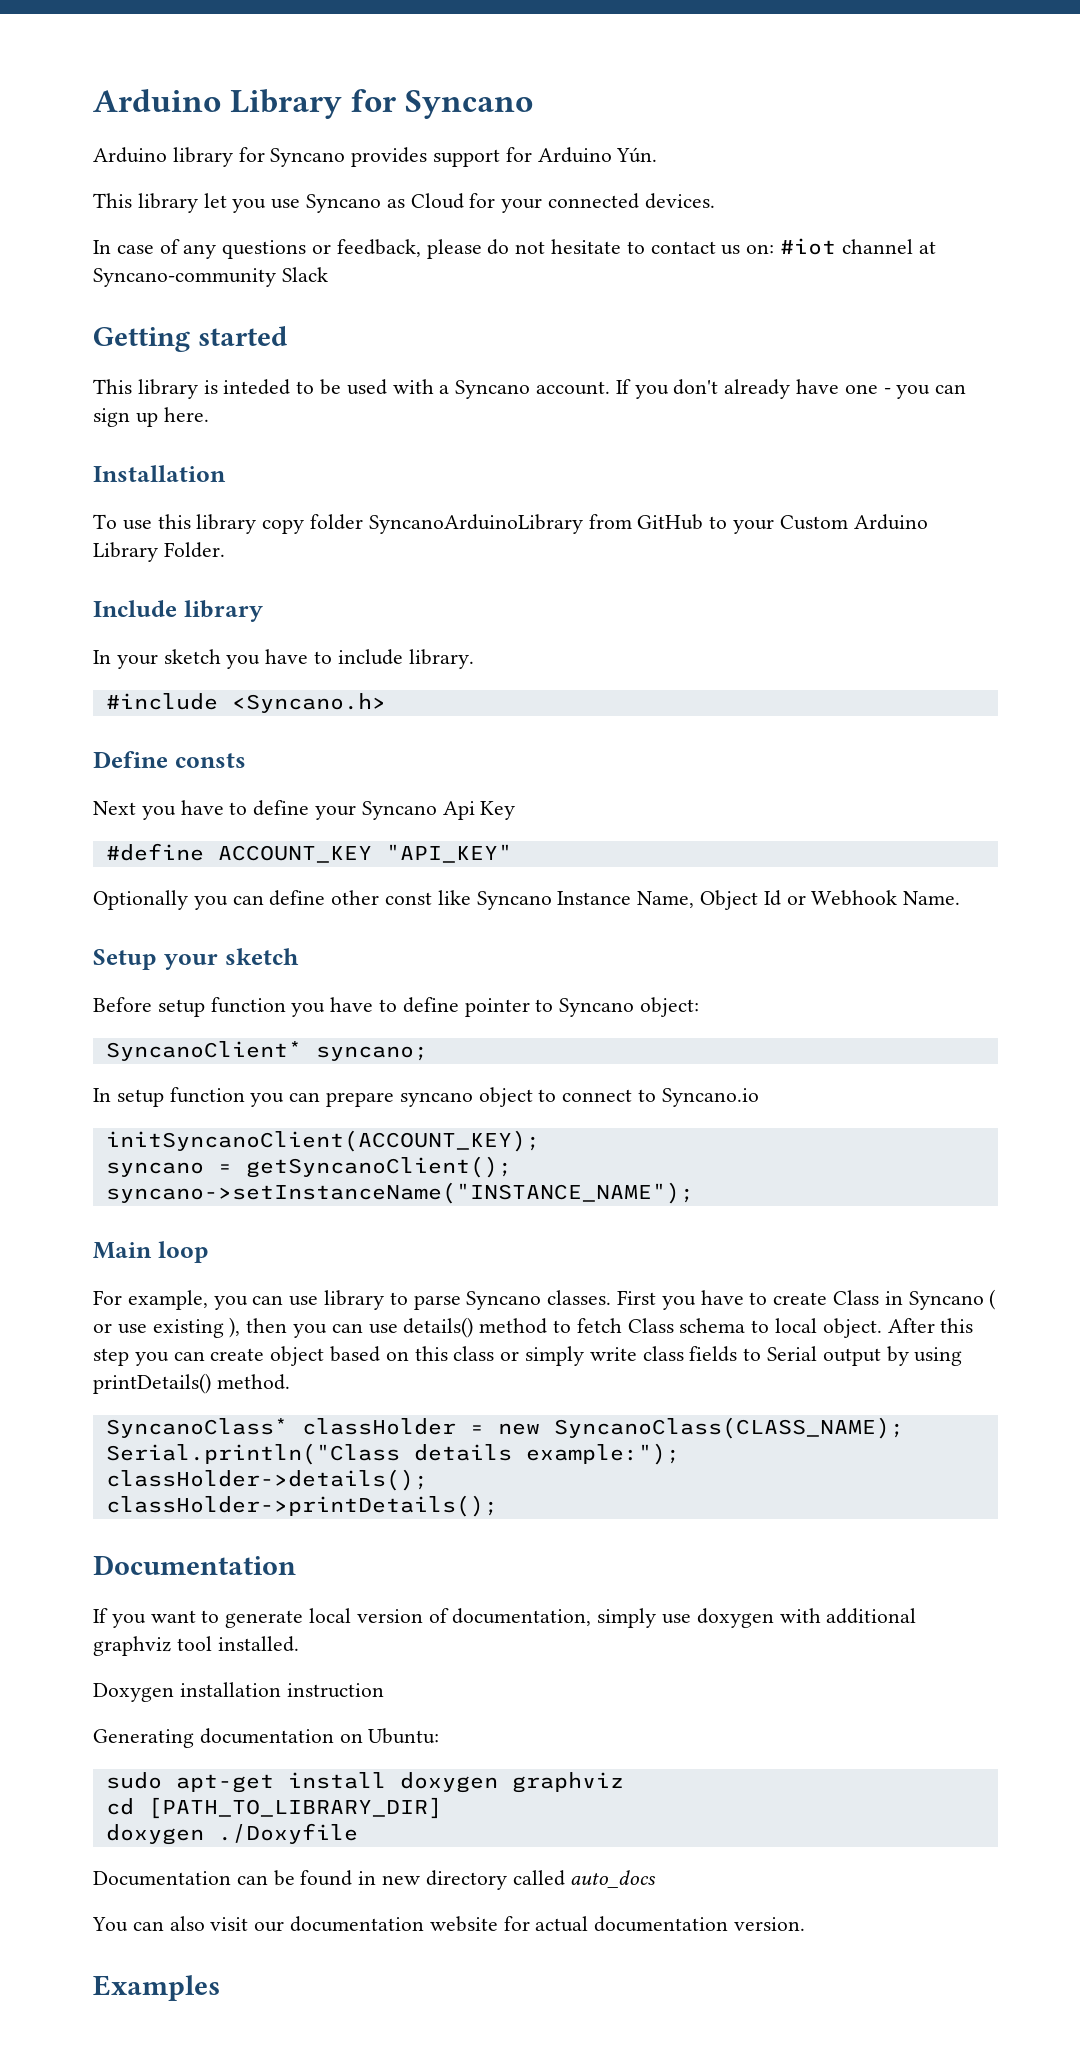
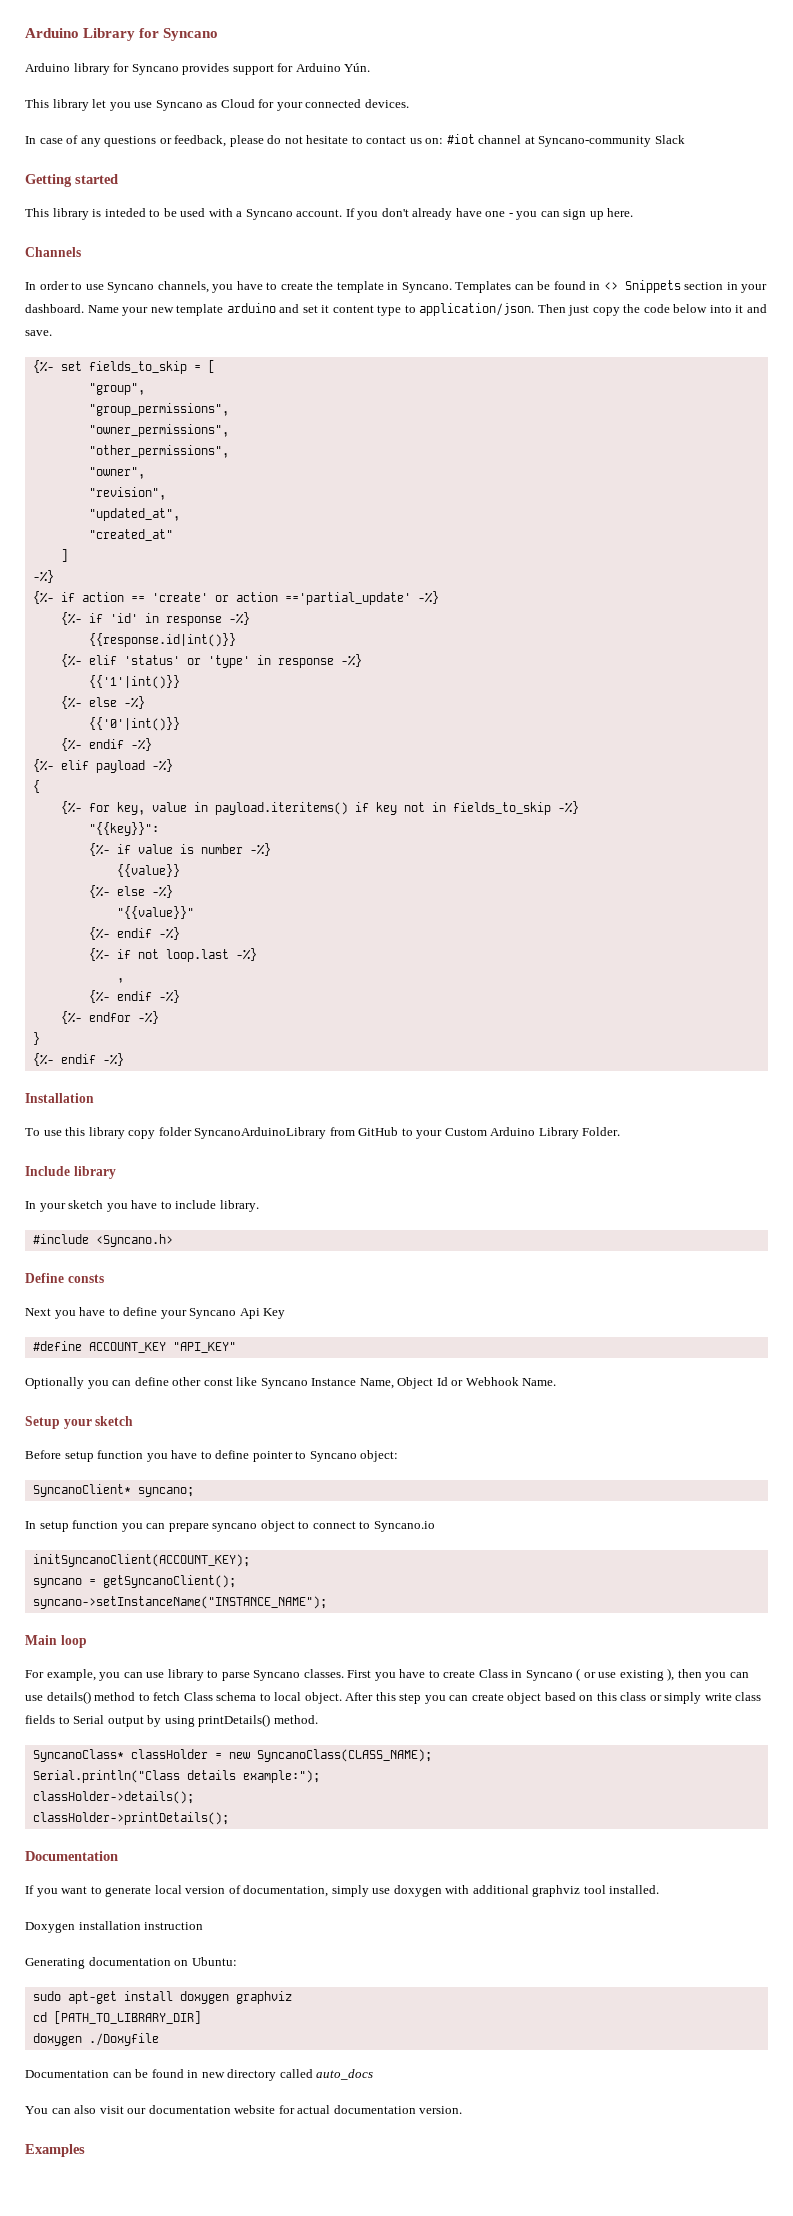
+ Channels
+ In order to use Syncano channels, you have to create the template in Syncano. Templates can be found in <> Snippets section in your dashboard. Name your new template arduino and set it content type to application/json. Then just copy the code below into it and save.
+ {%- set fields_to_skip = [
+ "group",
+ "group_permissions",
+ "owner_permissions",
+ "other_permissions",
+ "owner",
+ "revision",
+ "updated_at",
+ "created_at"
+ ]
+ -%}
+ {%- if action == 'create' or action =='partial_update' -%}
+ {%- if 'id' in response -%}
+ {{response.id|int()}}
+ {%- elif 'status' or 'type' in response -%}
+ {{'1'|int()}}
+ {%- else -%}
+ {{'0'|int()}}
+ {%- endif -%}
+ {%- elif payload -%}
+ {
+ {%- for key, value in payload.iteritems() if key not in fields_to_skip -%}
+ "{{key}}":
+ {%- if value is number -%}
+ {{value}}
+ {%- else -%}
+ "{{value}}"
+ {%- endif -%}
+ {%- if not loop.last -%}
+ ,
+ {%- endif -%}
+ {%- endfor -%}
+ }
+ {%- endif -%}

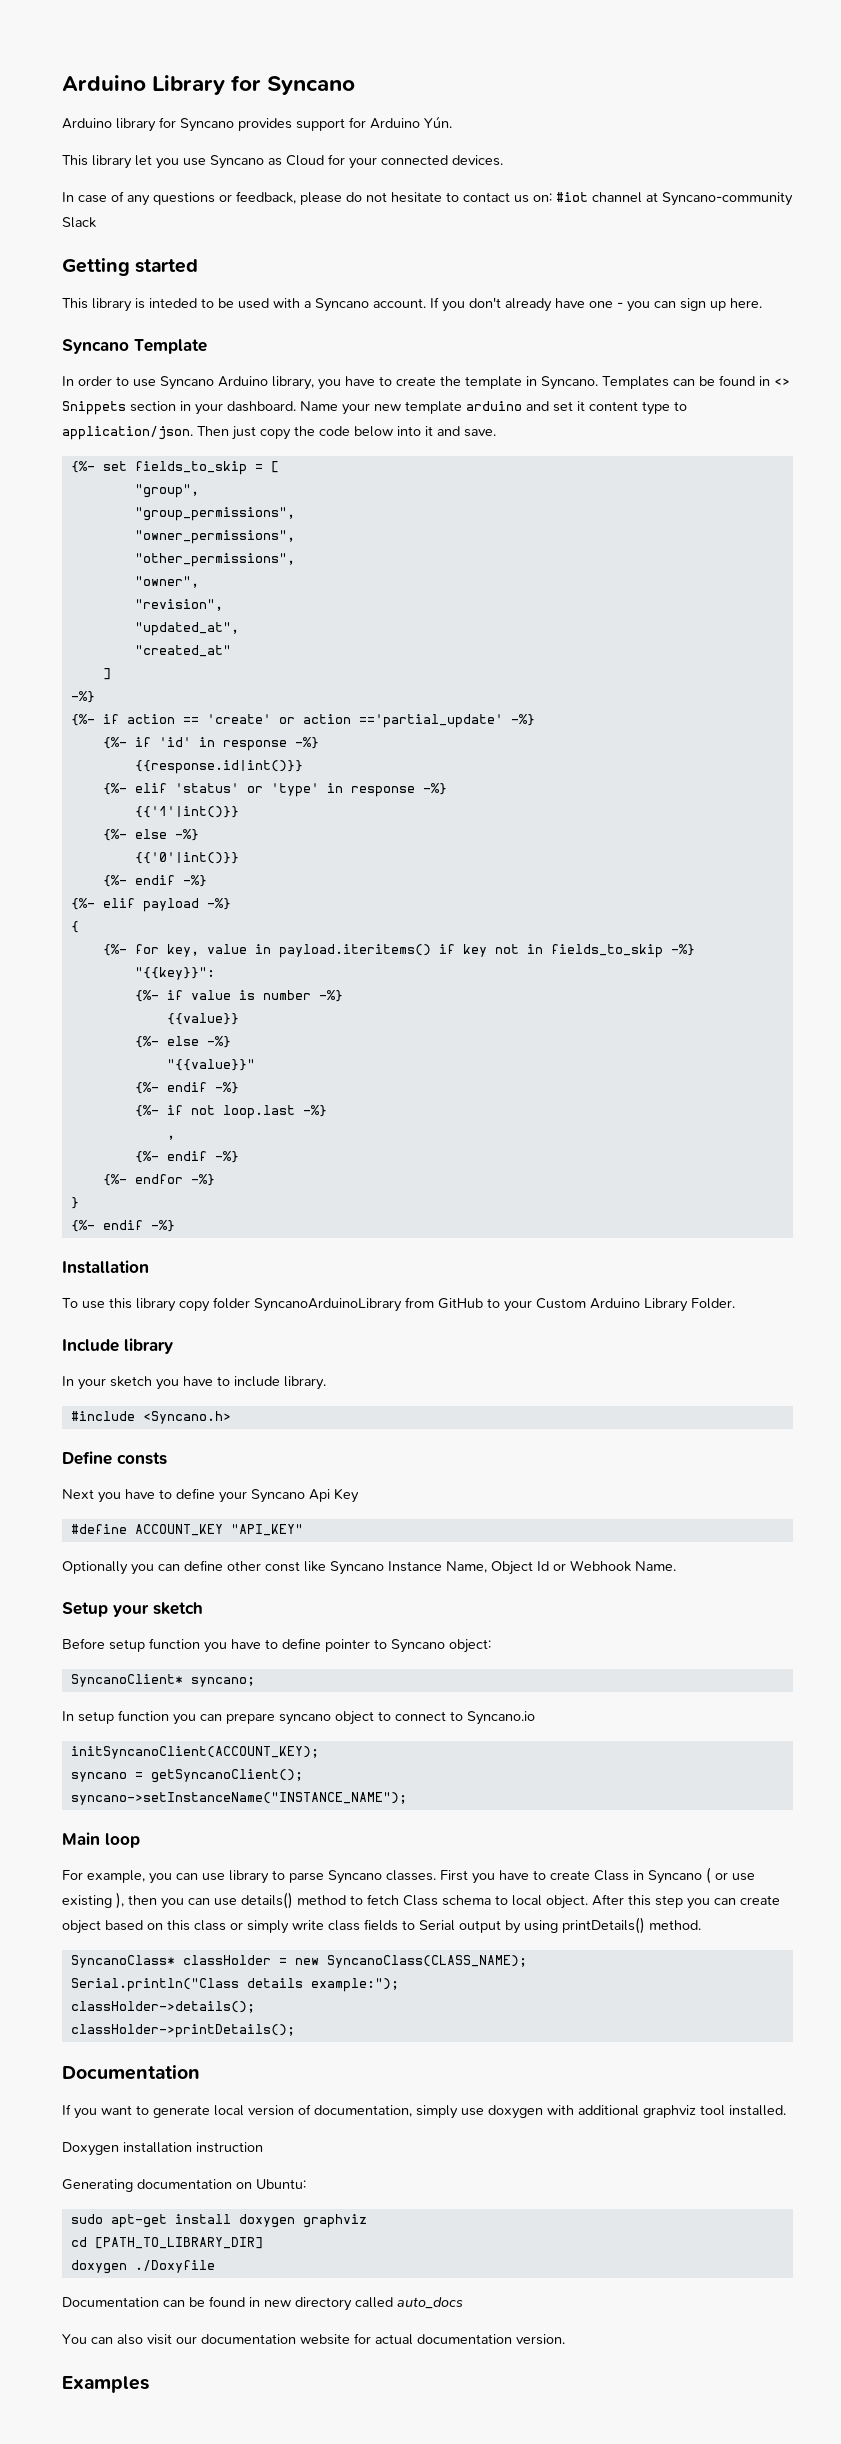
- Channels
+ Syncano Template
- In order to use Syncano channels, you have to create the template in Syncano.
+ In order to use Syncano Arduino library, you have to create the template in Syncano.

